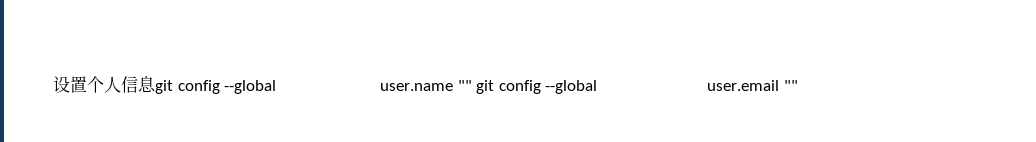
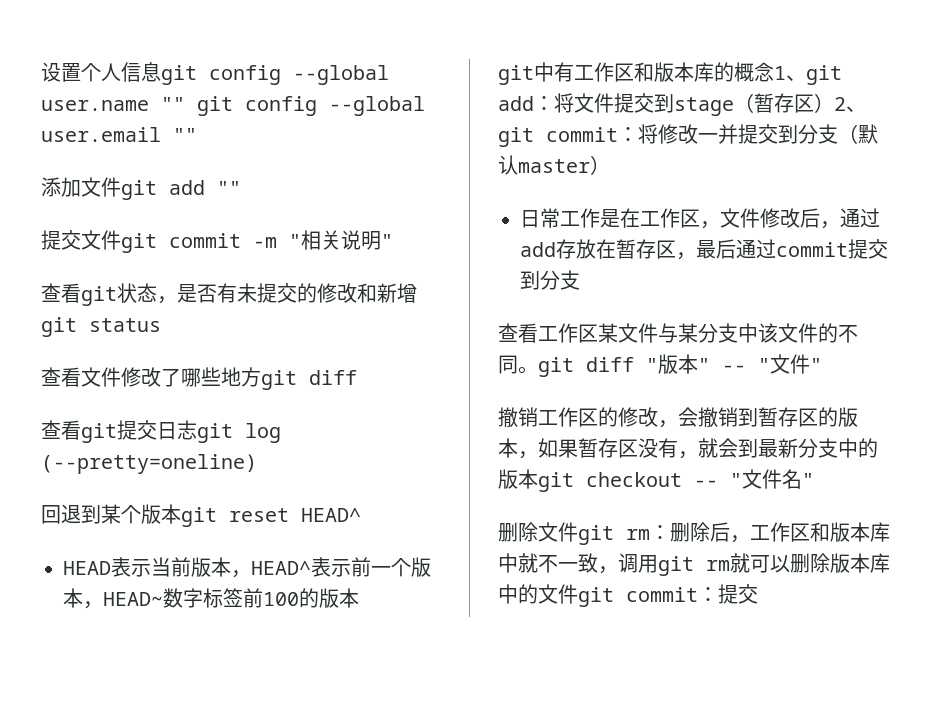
+ 添加文件git add ""
+ 提交文件git commit -m "相关说明"
+ 查看git状态，是否有未提交的修改和新增git status
+ 查看文件修改了哪些地方git diff
+ 查看git提交日志git log (--pretty=oneline)
+ 回退到某个版本git reset HEAD^
+ HEAD表示当前版本，HEAD^表示前一个版本，HEAD~数字标签前100的版本
+ git中有工作区和版本库的概念1、git add：将文件提交到stage（暂存区）2、git commit：将修改一并提交到分支（默认master）
+ 日常工作是在工作区，文件修改后，通过add存放在暂存区，最后通过commit提交到分支
+ 查看工作区某文件与某分支中该文件的不同。git diff "版本" -- "文件"
+ 撤销工作区的修改，会撤销到暂存区的版本，如果暂存区没有，就会到最新分支中的版本git checkout -- "文件名"
+ 删除文件git rm：删除后，工作区和版本库中就不一致，调用git rm就可以删除版本库中的文件git commit：提交

